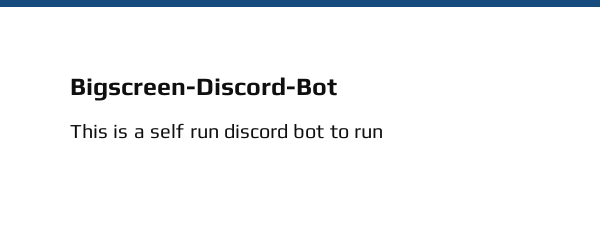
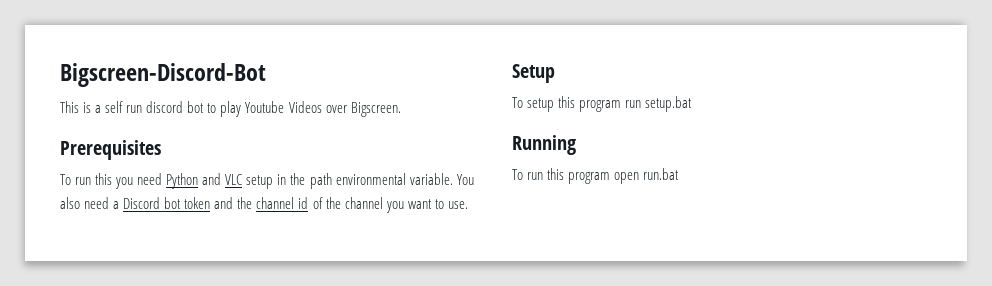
- This is a self run discord bot to run
+ This is a self run discord bot to play Youtube Videos over Bigscreen.
+ Prerequisites
+ To run this you need Python and VLC setup in the path environmental variable. You also need a Discord bot token and the channel id of the channel you want to use.
+ Setup
+ To setup this program run setup.bat
+ Running
+ To run this program open run.bat

